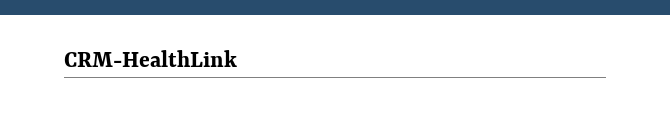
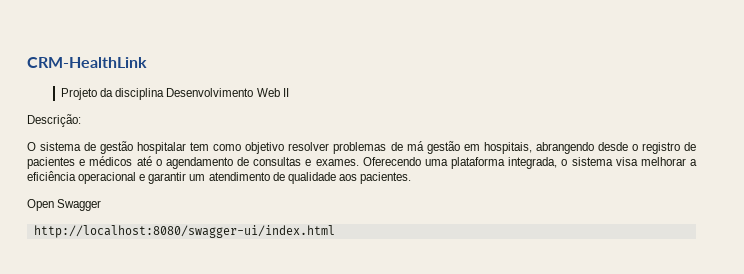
+ Projeto da disciplina Desenvolvimento Web II
+ Descrição:
+ O sistema de gestão hospitalar tem como objetivo resolver problemas de má gestão em hospitais, abrangendo desde o registro de pacientes e médicos até o agendamento de consultas e exames. Oferecendo uma plataforma integrada, o sistema visa melhorar a eficiência operacional e garantir um atendimento de qualidade aos pacientes.
+ Open Swagger
+ http://localhost:8080/swagger-ui/index.html

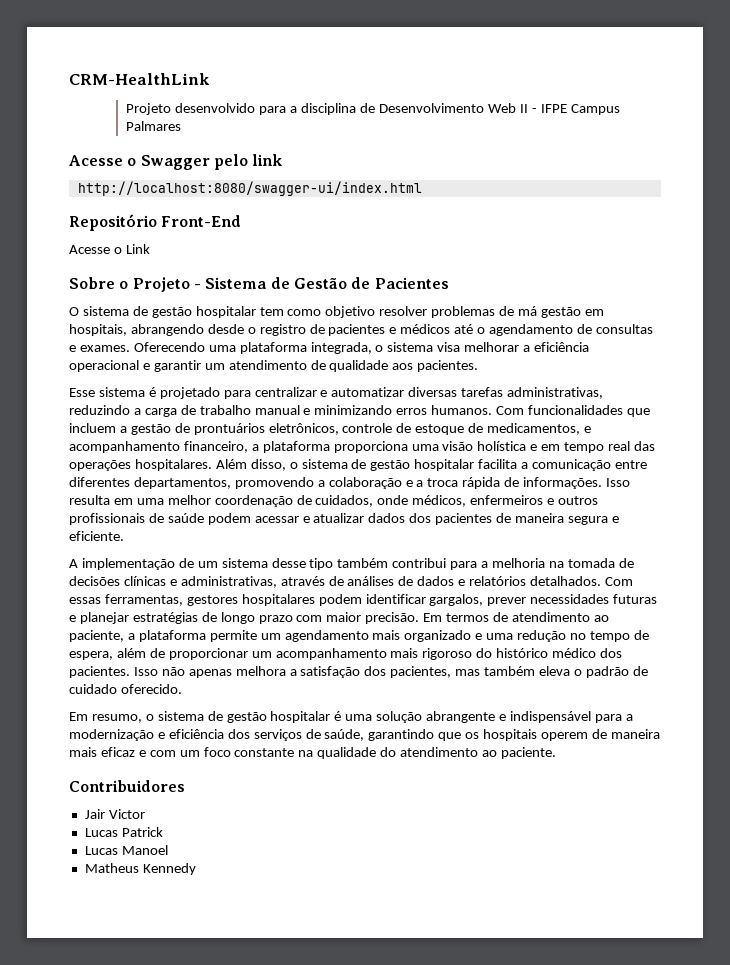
- Projeto da disciplina Desenvolvimento Web II
- Descrição:
+ Projeto desenvolvido para a disciplina de Desenvolvimento Web II - IFPE Campus Palmares
+ Acesse o Swagger pelo link
+ http://localhost:8080/swagger-ui/index.html
+ Repositório Front-End
+ Acesse o Link
+ Sobre o Projeto - Sistema de Gestão de Pacientes
- Open Swagger
- http://localhost:8080/swagger-ui/index.html
+ Esse sistema é projetado para centralizar e automatizar diversas tarefas administrativas, reduzindo a carga de trabalho manual e minimizando erros humanos. Com funcionalidades que incluem a gestão de prontuários eletrônicos, controle de estoque de medicamentos, e acompanhamento financeiro, a plataforma proporciona uma visão holística e em tempo real das operações hospitalares. Além disso, o sistema de gestão hospitalar facilita a comunicação entre diferentes departamentos, promovendo a colaboração e a troca rápida de informações. Isso resulta em uma melhor coordenação de cuidados, onde médicos, enfermeiros e outros profissionais de saúde podem acessar e atualizar dados dos pacientes de maneira segura e eficiente.
+ A implementação de um sistema desse tipo também contribui para a melhoria na tomada de decisões clínicas e administrativas, através de análises de dados e relatórios detalhados. Com essas ferramentas, gestores hospitalares podem identificar gargalos, prever necessidades futuras e planejar estratégias de longo prazo com maior precisão. Em termos de atendimento ao paciente, a plataforma permite um agendamento mais organizado e uma redução no tempo de espera, além de proporcionar um acompanhamento mais rigoroso do histórico médico dos pacientes. Isso não apenas melhora a satisfação dos pacientes, mas também eleva o padrão de cuidado oferecido.
+ Em resumo, o sistema de gestão hospitalar é uma solução abrangente e indispensável para a modernização e eficiência dos serviços de saúde, garantindo que os hospitais operem de maneira mais eficaz e com um foco constante na qualidade do atendimento ao paciente.
+ Contribuidores
+ Jair Victor
+ Lucas Patrick
+ Lucas Manoel
+ Matheus Kennedy

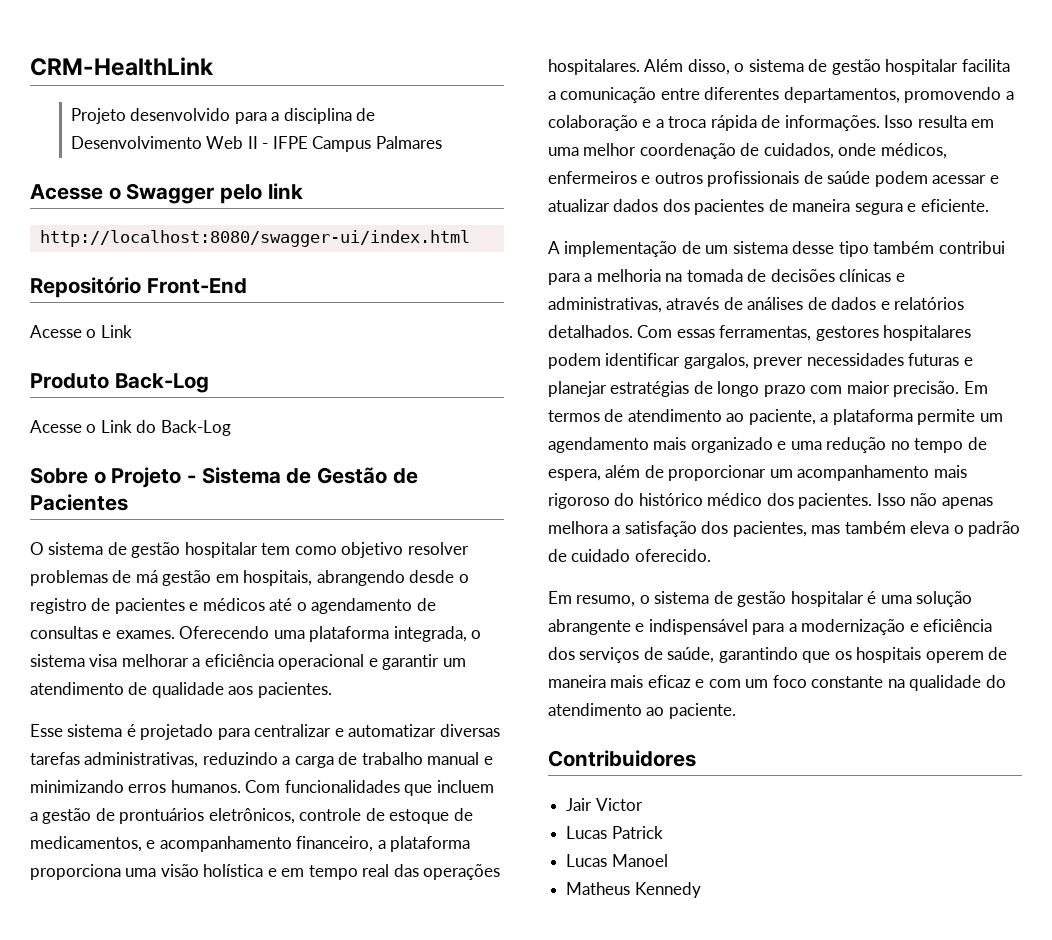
+ Produto Back-Log
+ Acesse o Link do Back-Log

